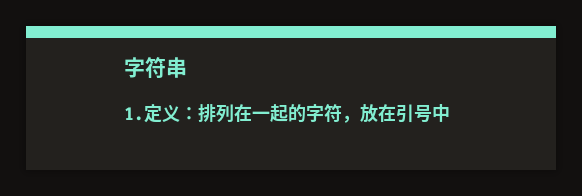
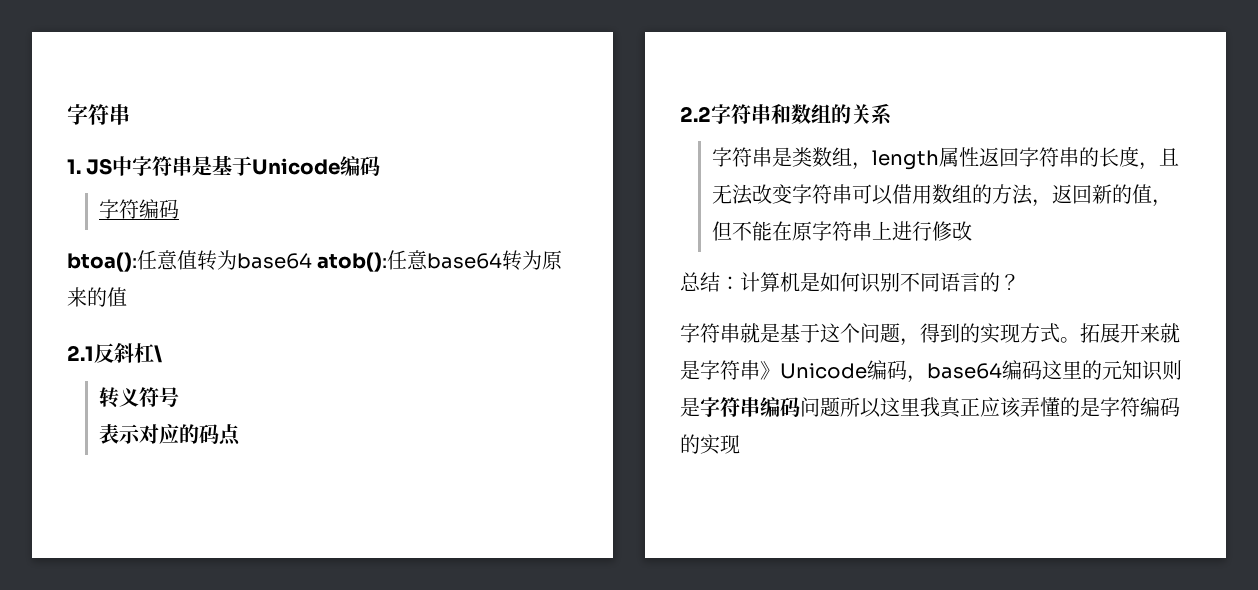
- 1.定义：排列在一起的字符，放在引号中
+ 1. JS中字符串是基于Unicode编码
+ 字符编码
+ btoa():任意值转为base64 atob():任意base64转为原来的值
+ 2.1反斜杠\
+ 转义符号
+ 表示对应的码点
+ 2.2字符串和数组的关系
+ 字符串是类数组，length属性返回字符串的长度，且无法改变字符串可以借用数组的方法，返回新的值，但不能在原字符串上进行修改
+ 总结：计算机是如何识别不同语言的？
+ 字符串就是基于这个问题，得到的实现方式。拓展开来就是字符串》Unicode编码，base64编码这里的元知识则是字符串编码问题所以这里我真正应该弄懂的是字符编码的实现

